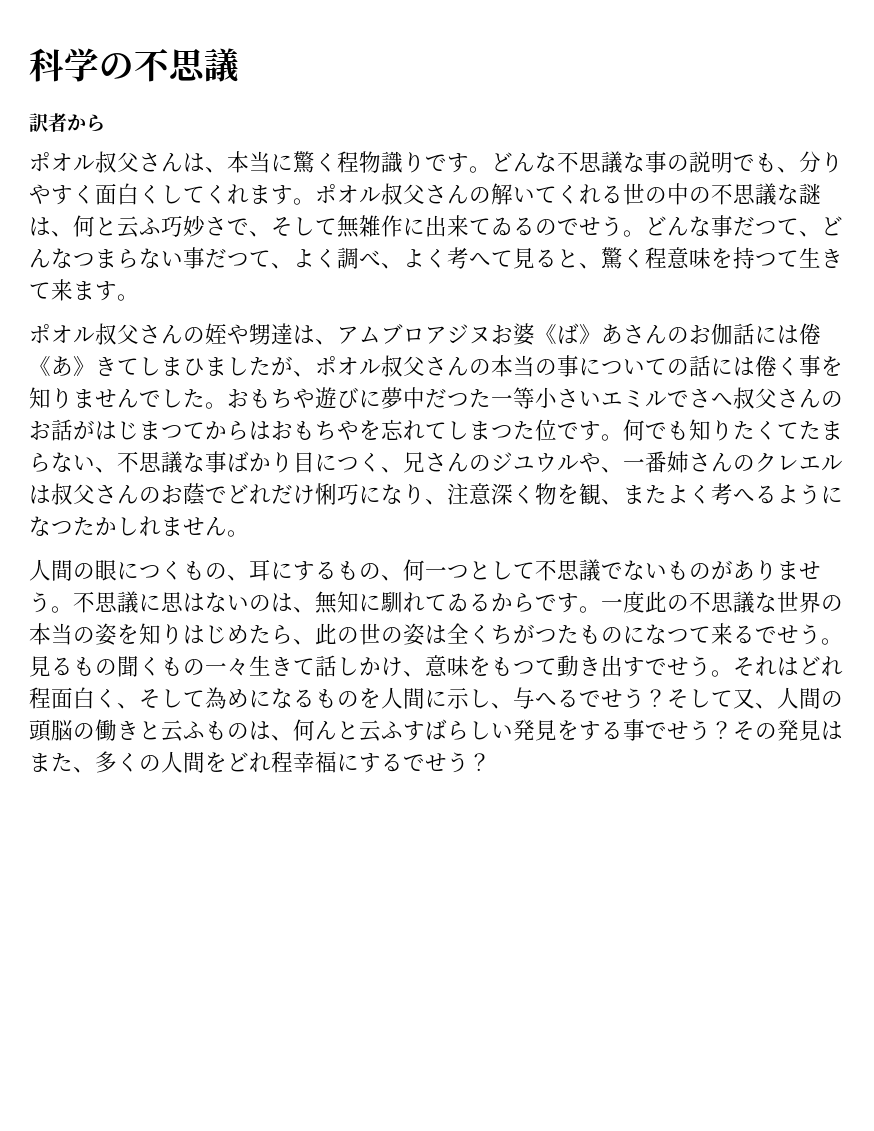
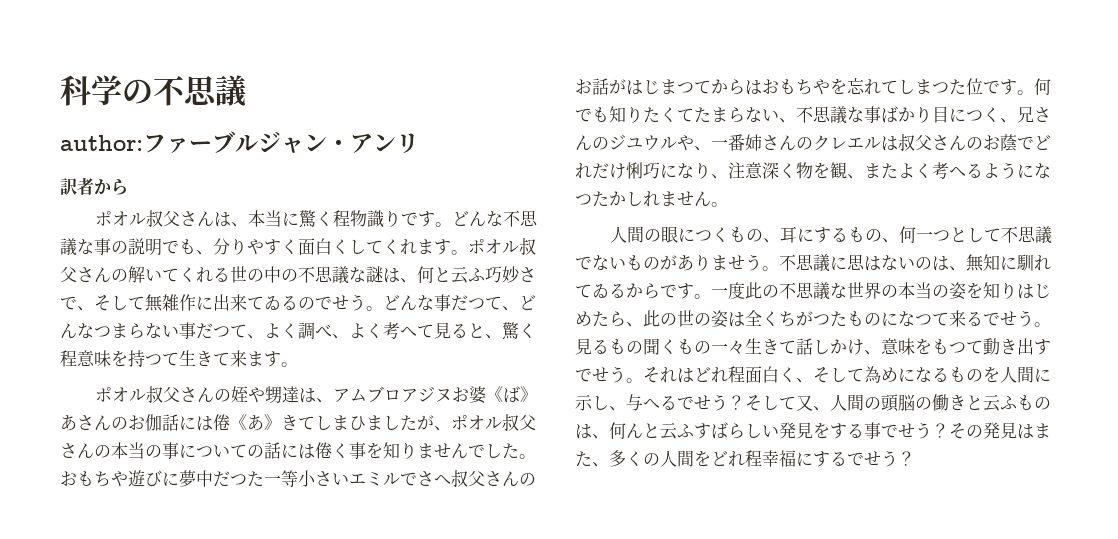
+ author:ファーブルジャン・アンリ

